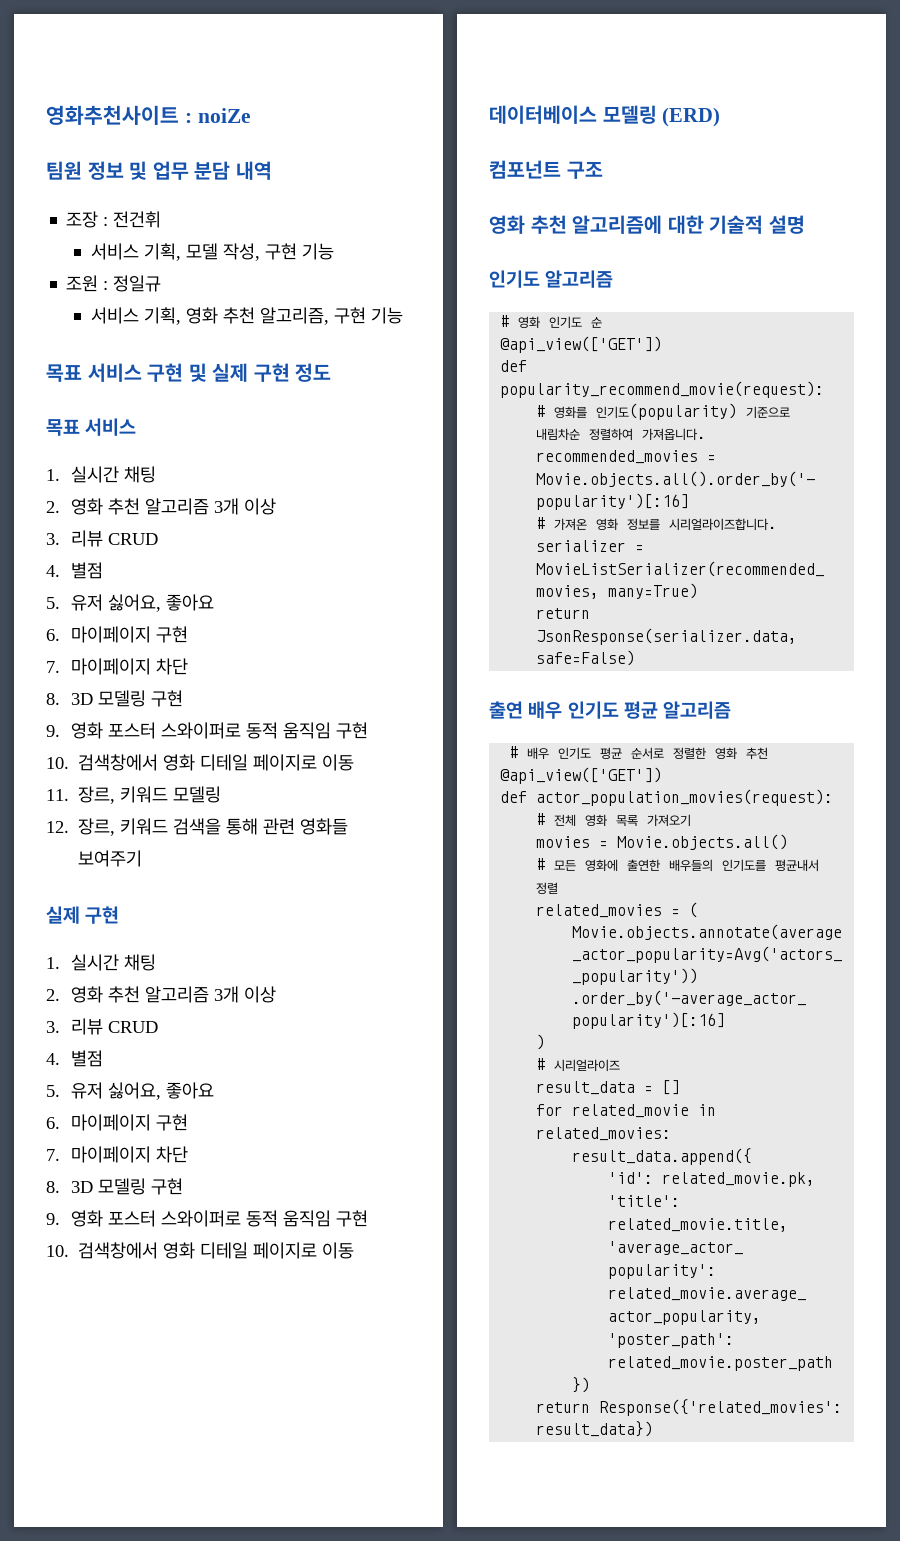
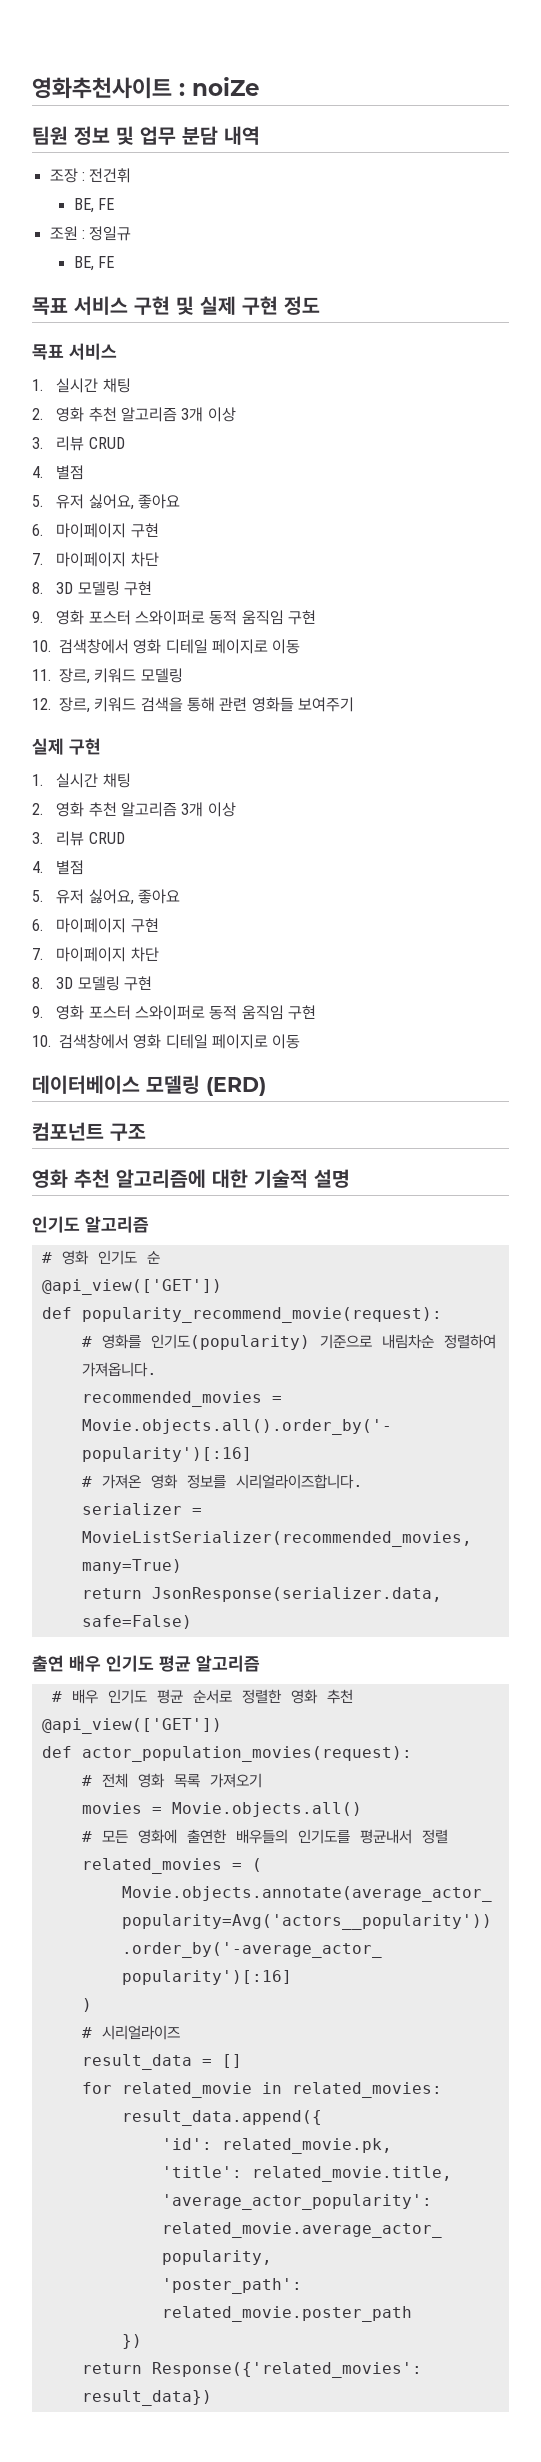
  조장 : 전건휘
- 서비스 기획, 모델 작성, 구현 기능
+ BE, FE
  조원 : 정일규
- 서비스 기획, 영화 추천 알고리즘, 구현 기능
+ BE, FE

